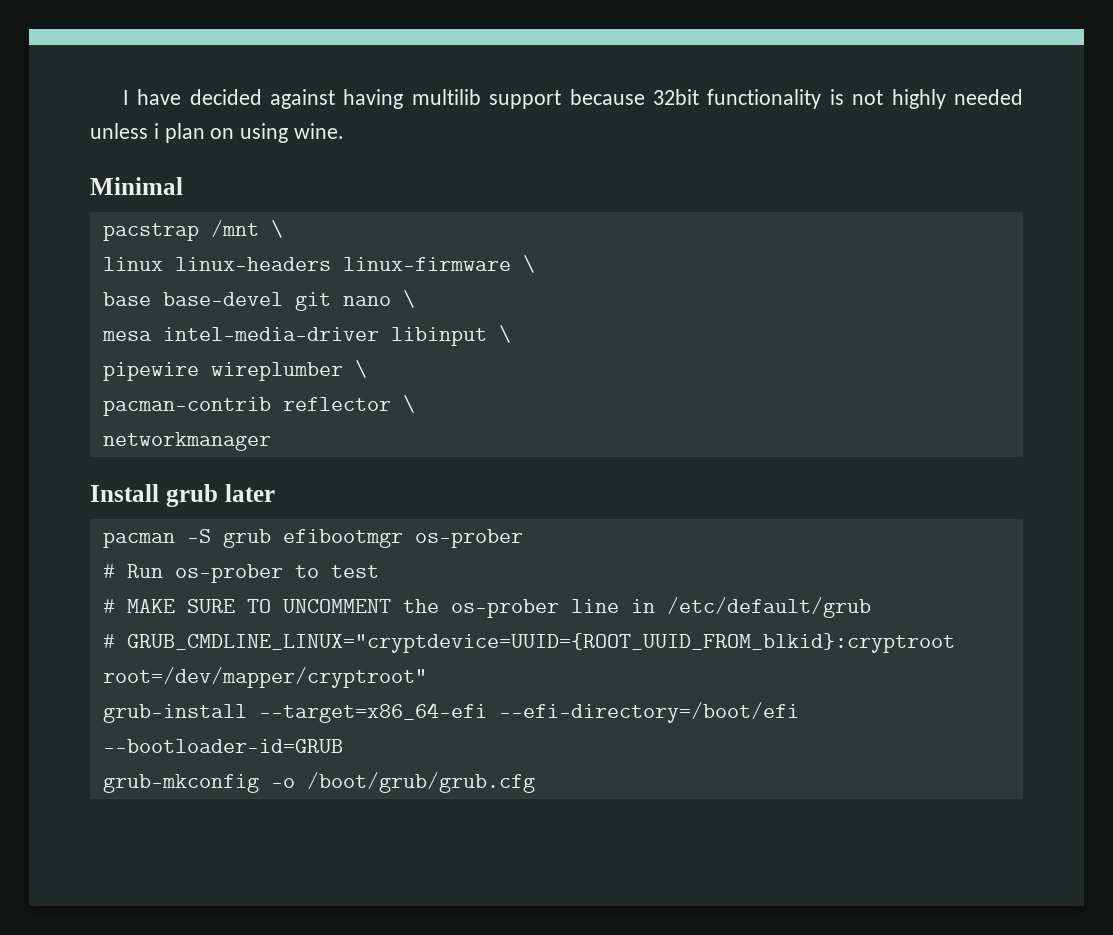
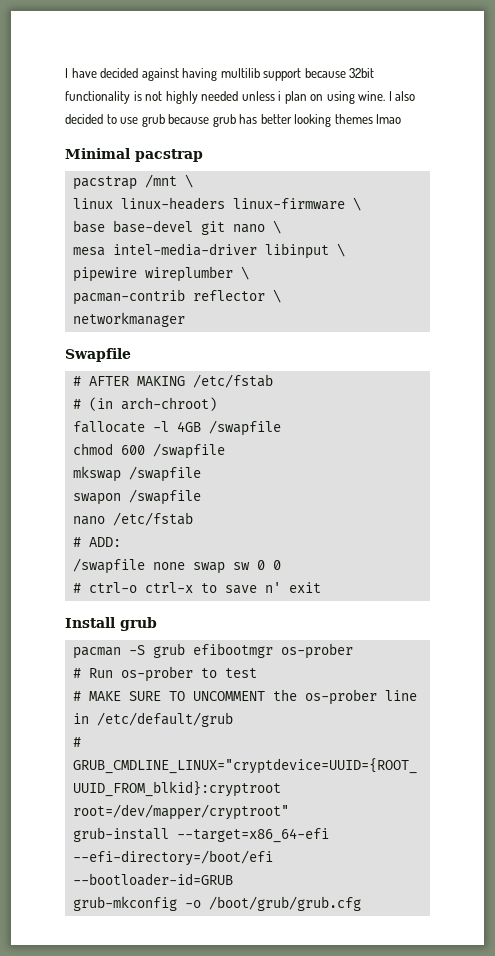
+ I also decided to use grub because grub has better looking themes lmao
- Minimal
+ Minimal pacstrap
+ Swapfile
+ # AFTER MAKING /etc/fstab
+ # (in arch-chroot)
+ fallocate -l 4GB /swapfile
+ chmod 600 /swapfile
+ mkswap /swapfile
+ swapon /swapfile
+ nano /etc/fstab
+ # ADD:
+ /swapfile none swap sw 0 0
+ # ctrl-o ctrl-x to save n' exit
- Install grub later
+ Install grub

